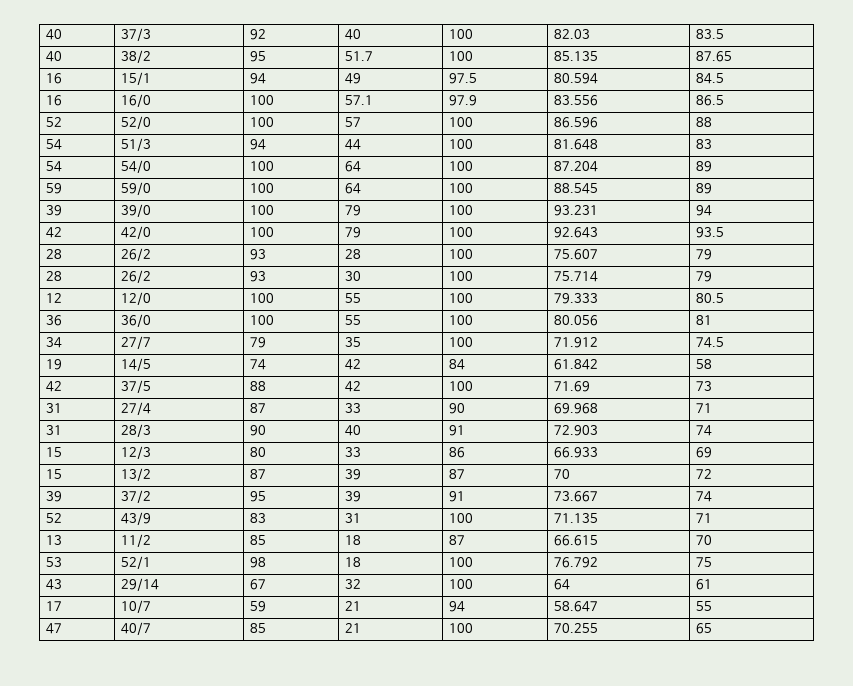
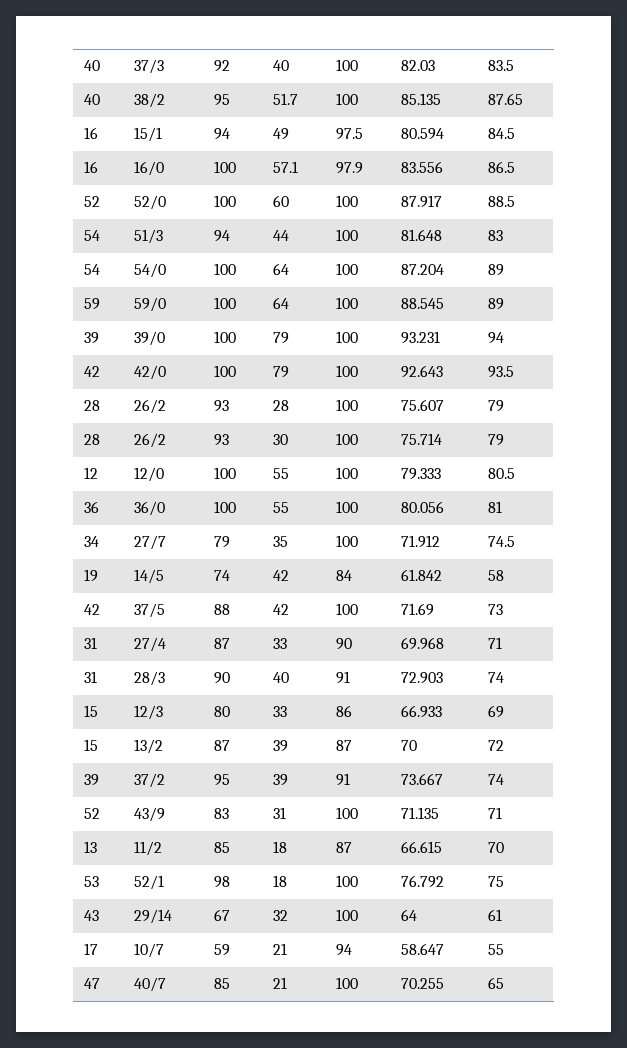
- 52 | 52/0 | 100 | 57 | 100 | 86.596 | 88
+ 52 | 52/0 | 100 | 60 | 100 | 87.917 | 88.5

